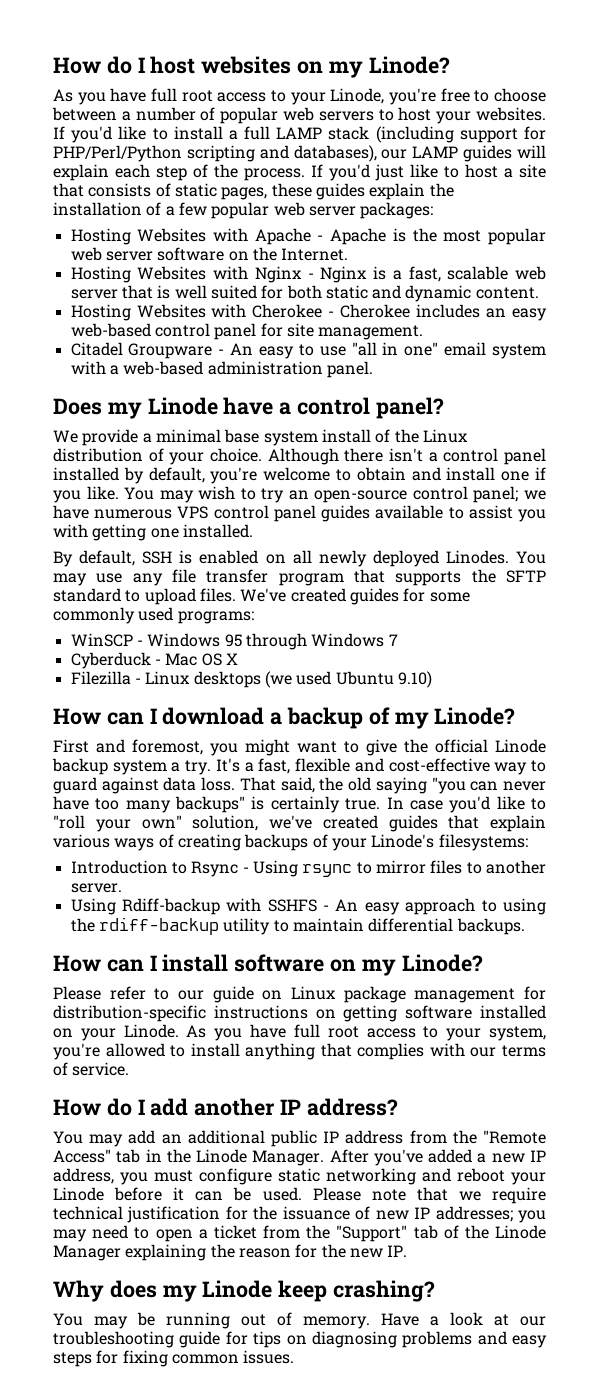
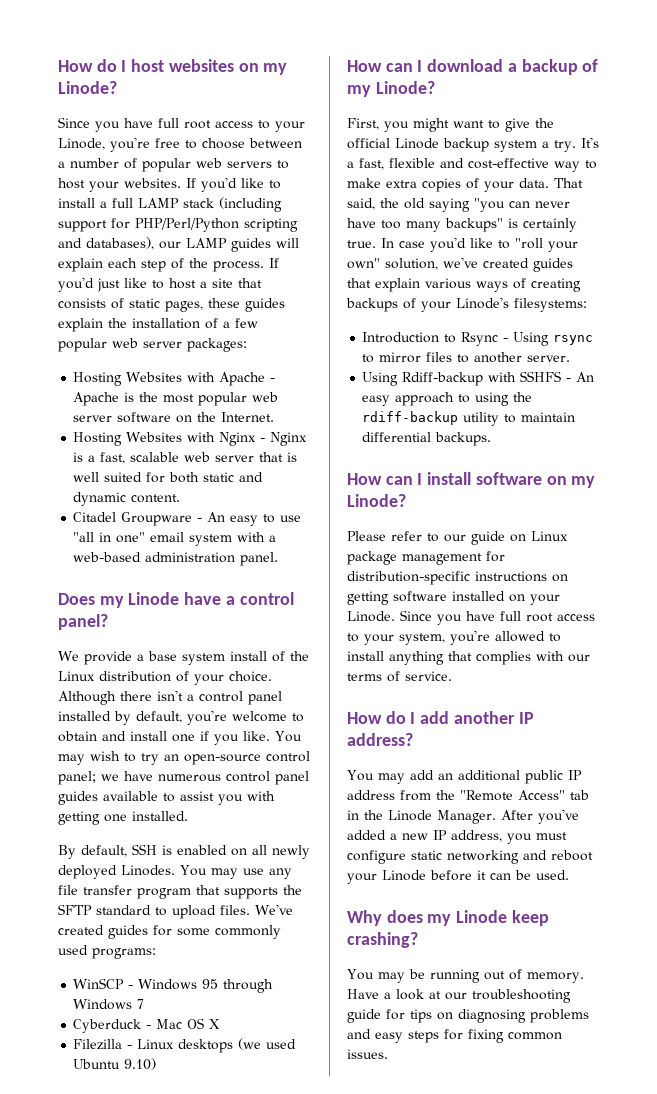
- As you have full root access to your Linode, you're free to choose between a number of popular web servers to host your websites.
+ Since you have full root access to your Linode, you're free to choose between a number of popular web servers to host your websites.
- Hosting Websites with Cherokee - Cherokee includes an easy web-based control panel for site management.
- We provide a minimal base system install of the Linux distribution of your choice.
+ We provide a base system install of the Linux distribution of your choice.
- You may wish to try an open-source control panel; we have numerous VPS control panel guides available to assist you with getting one installed.
+ You may wish to try an open-source control panel; we have numerous control panel guides available to assist you with getting one installed.
- First and foremost, you might want to give the official Linode backup system a try.
+ First, you might want to give the official Linode backup system a try.
- It's a fast, flexible and cost-effective way to guard against data loss.
+ It's a fast, flexible and cost-effective way to make extra copies of your data.
- As you have full root access to your system, you're allowed to install anything that complies with our terms of service.
+ Since you have full root access to your system, you're allowed to install anything that complies with our terms of service.
- Please note that we require technical justification for the issuance of new IP addresses; you may need to open a ticket from the "Support" tab of the Linode Manager explaining the reason for the new IP.

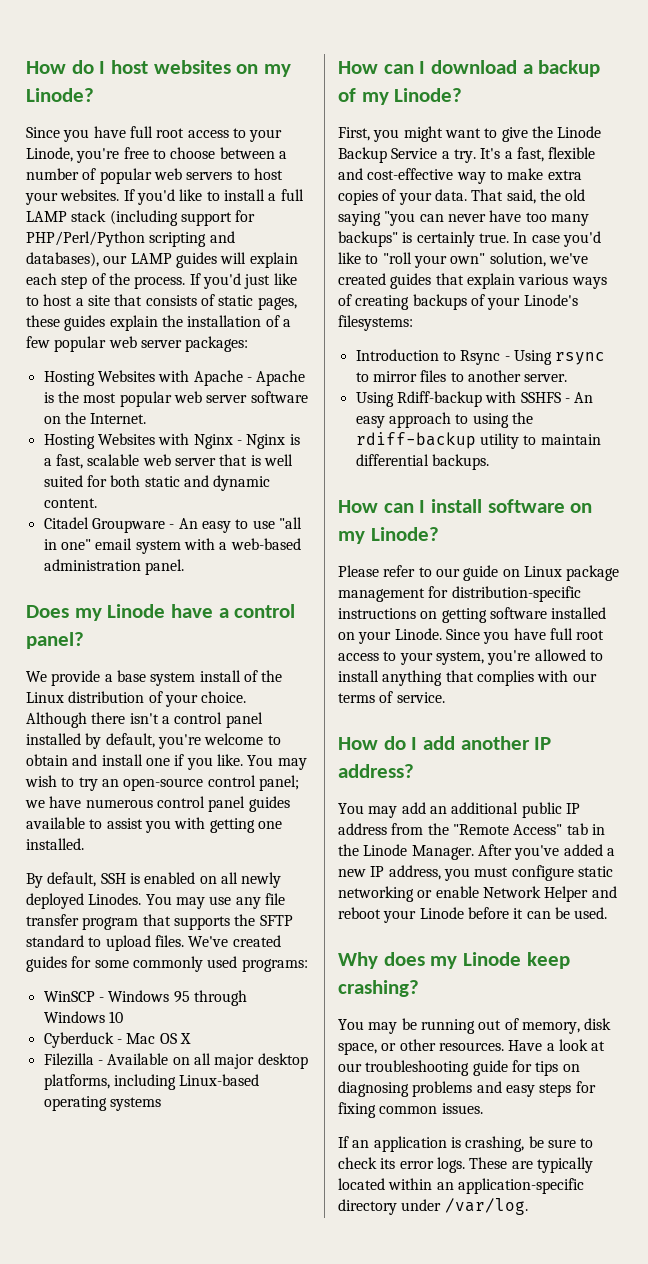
- WinSCP - Windows 95 through Windows 7
+ WinSCP - Windows 95 through Windows 10
- Filezilla - Linux desktops (we used Ubuntu 9.10)
+ Filezilla - Available on all major desktop platforms, including Linux-based operating systems
- First, you might want to give the official Linode backup system a try.
+ First, you might want to give the Linode Backup Service a try.
- After you've added a new IP address, you must configure static networking and reboot your Linode before it can be used.
+ After you've added a new IP address, you must configure static networking or enable Network Helper and reboot your Linode before it can be used.
- You may be running out of memory.
+ You may be running out of memory, disk space, or other resources.
+ If an application is crashing, be sure to check its error logs. These are typically located within an application-specific directory under /var/log.

